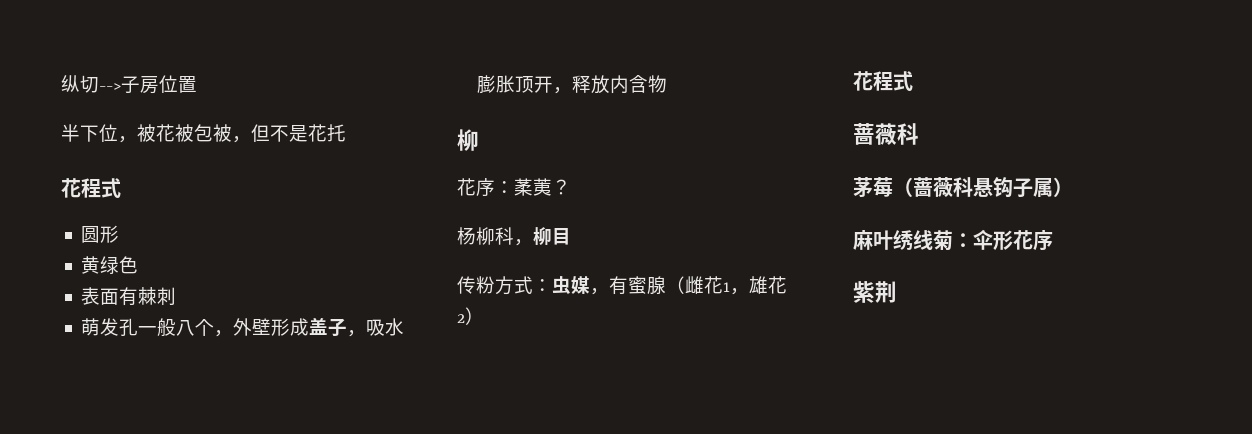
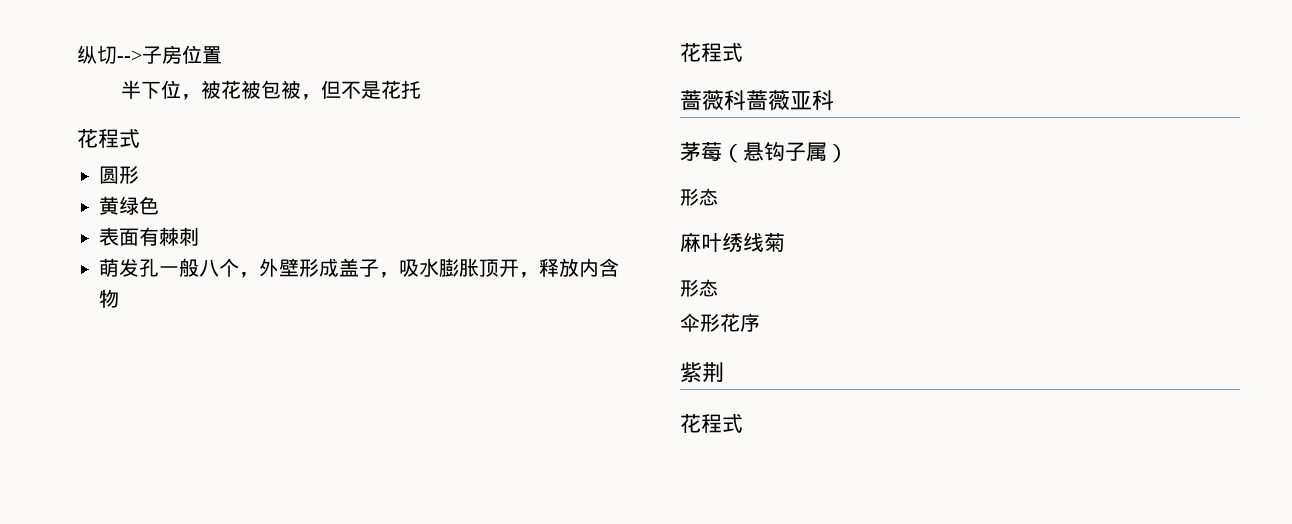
  萌发孔一般八个，外壁形成盖子，吸水膨胀顶开，释放内含物
- 柳
- 花序：葇荑？
- 杨柳科，柳目
- 传粉方式：虫媒，有蜜腺（雌花1，雄花2）
  花程式
- 蔷薇科
+ 蔷薇科蔷薇亚科
- 茅莓（蔷薇科悬钩子属）
+ 茅莓（悬钩子属）
+ 形态
- 麻叶绣线菊：伞形花序
+ 麻叶绣线菊
+ 形态
+ 伞形花序
  紫荆
+ 花程式

